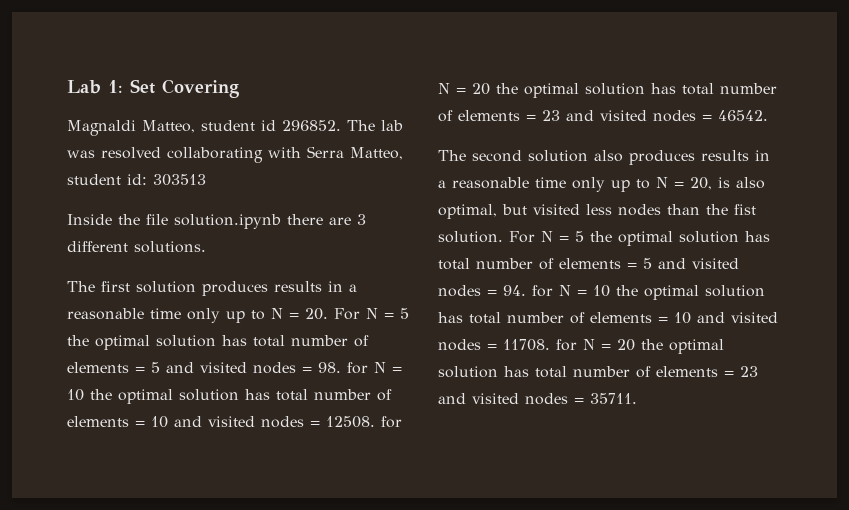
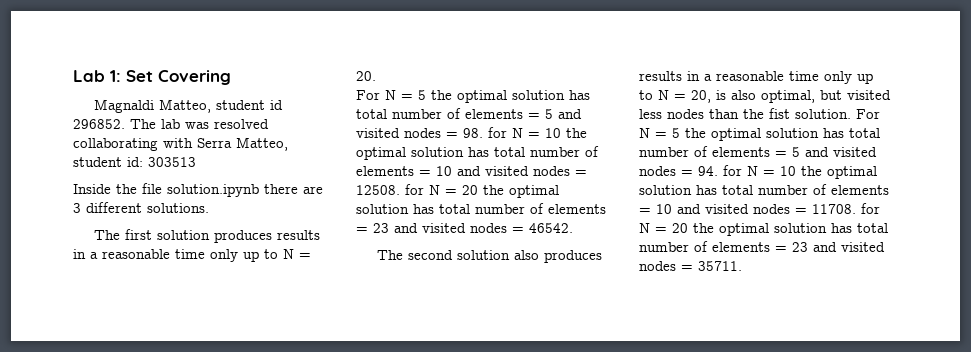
- The first solution produces results in a reasonable time only up to N = 20. For N = 5 the optimal solution has total number of elements = 5 and visited nodes = 98. for N = 10 the optimal solution has total number of elements = 10 and visited nodes = 12508. for N = 20 the optimal solution has total number of elements = 23 and visited nodes = 46542.
+ The first solution produces results in a reasonable time only up to N = 20.
+ For N = 5 the optimal solution has total number of elements = 5 and visited nodes = 98. for N = 10 the optimal solution has total number of elements = 10 and visited nodes = 12508. for N = 20 the optimal solution has total number of elements = 23 and visited nodes = 46542.

